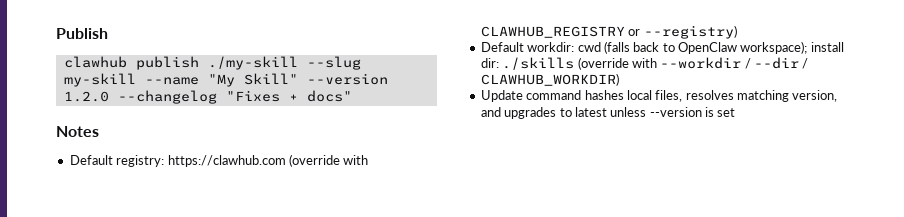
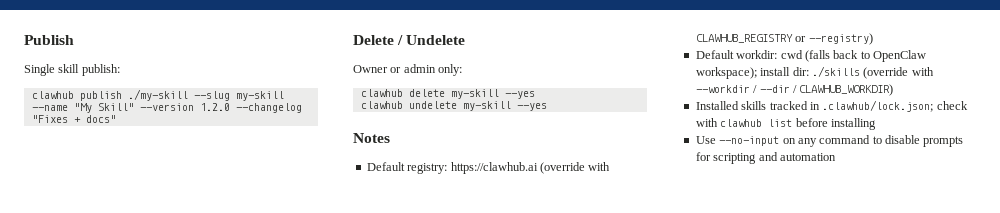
+ Single skill publish:
+ Delete / Undelete
+ Owner or admin only:
+ clawhub delete my-skill --yes
+ clawhub undelete my-skill --yes
- Default registry: https://clawhub.com (override with CLAWHUB_REGISTRY or --registry)
+ Default registry: https://clawhub.ai (override with CLAWHUB_REGISTRY or --registry)
- Update command hashes local files, resolves matching version, and upgrades to latest unless --version is set
+ Installed skills tracked in .clawhub/lock.json; check with clawhub list before installing
+ Use --no-input on any command to disable prompts for scripting and automation

